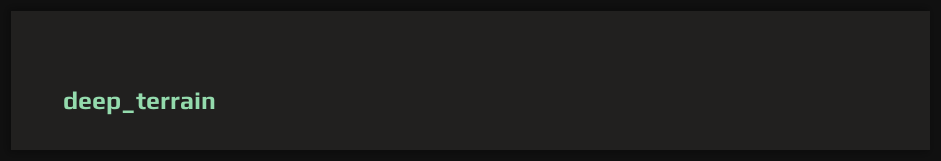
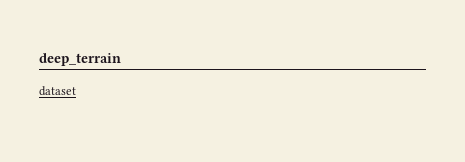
+ dataset

